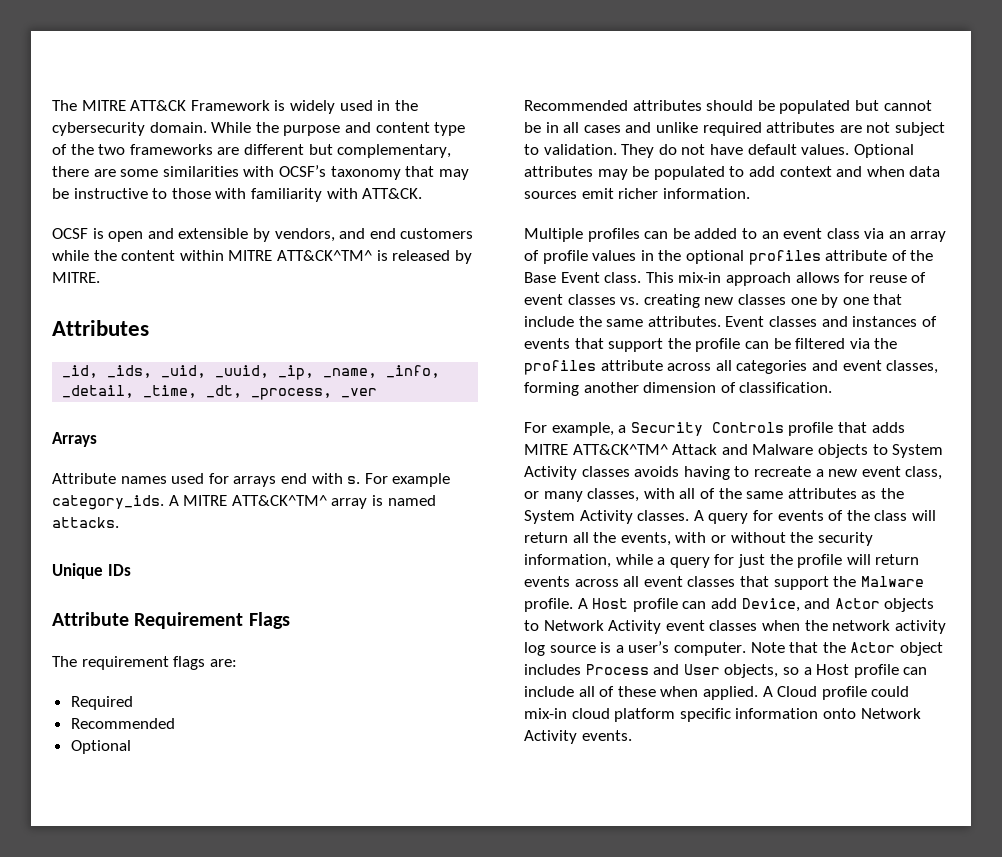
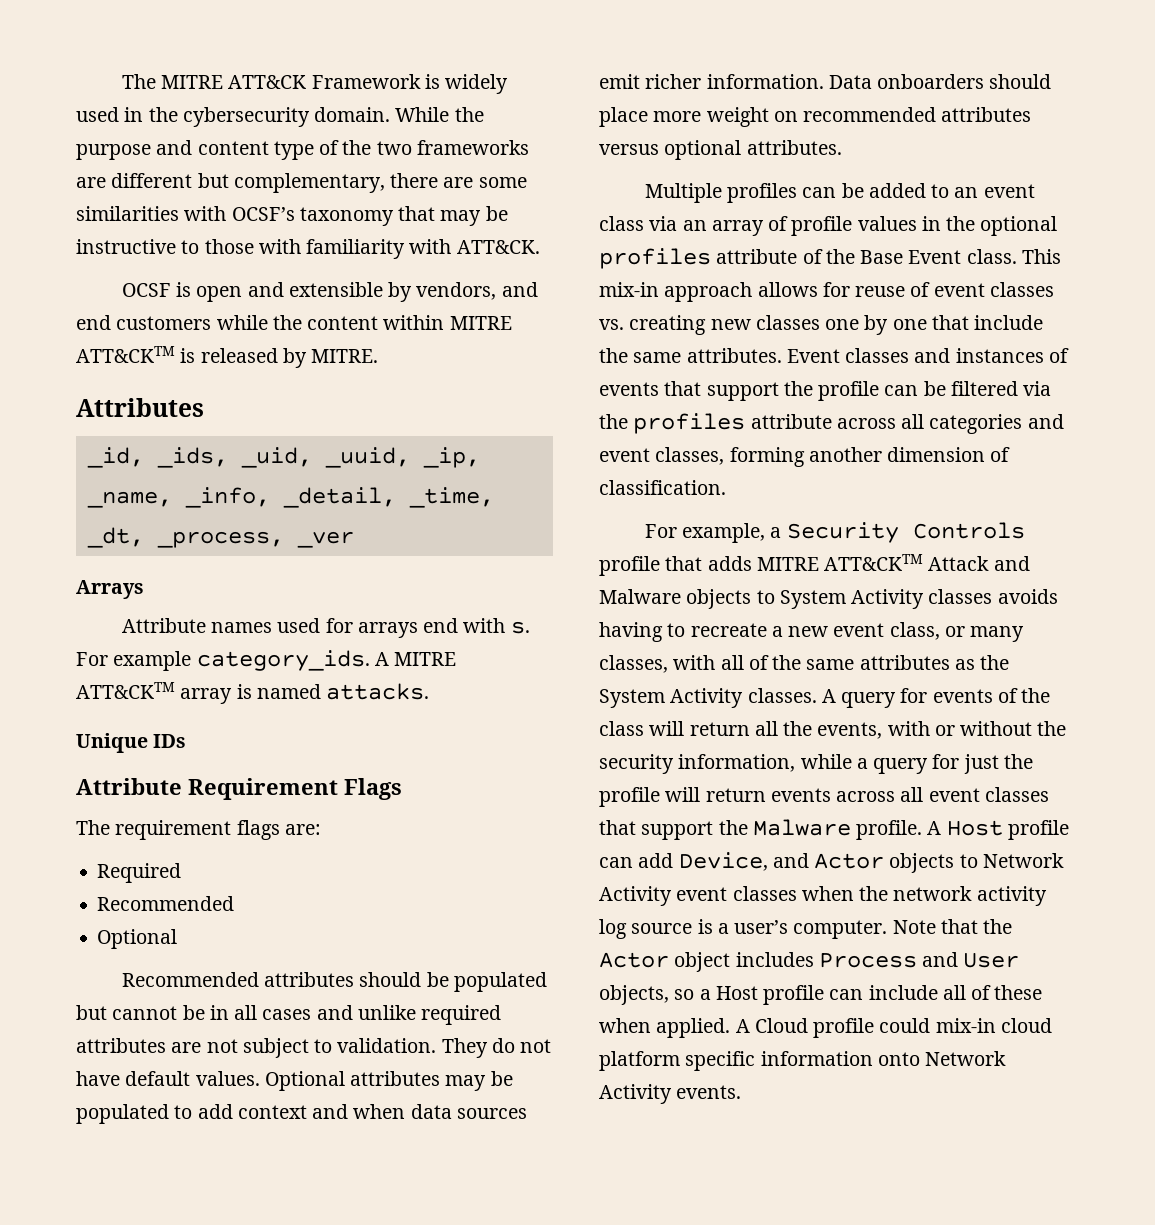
- OCSF is open and extensible by vendors, and end customers while the content within MITRE ATT&CK^TM^ is released by MITRE.
+ OCSF is open and extensible by vendors, and end customers while the content within MITRE ATT&CKTM is released by MITRE.
- A MITRE ATT&CK^TM^ array is named attacks.
+ A MITRE ATT&CKTM array is named attacks.
+ Data onboarders should place more weight on recommended attributes versus optional attributes.
- For example, a Security Controls profile that adds MITRE ATT&CK^TM^ Attack and Malware objects to System Activity classes avoids having to recreate a new event class, or many classes, with all of the same attributes as the System Activity classes.
+ For example, a Security Controls profile that adds MITRE ATT&CKTM Attack and Malware objects to System Activity classes avoids having to recreate a new event class, or many classes, with all of the same attributes as the System Activity classes.

